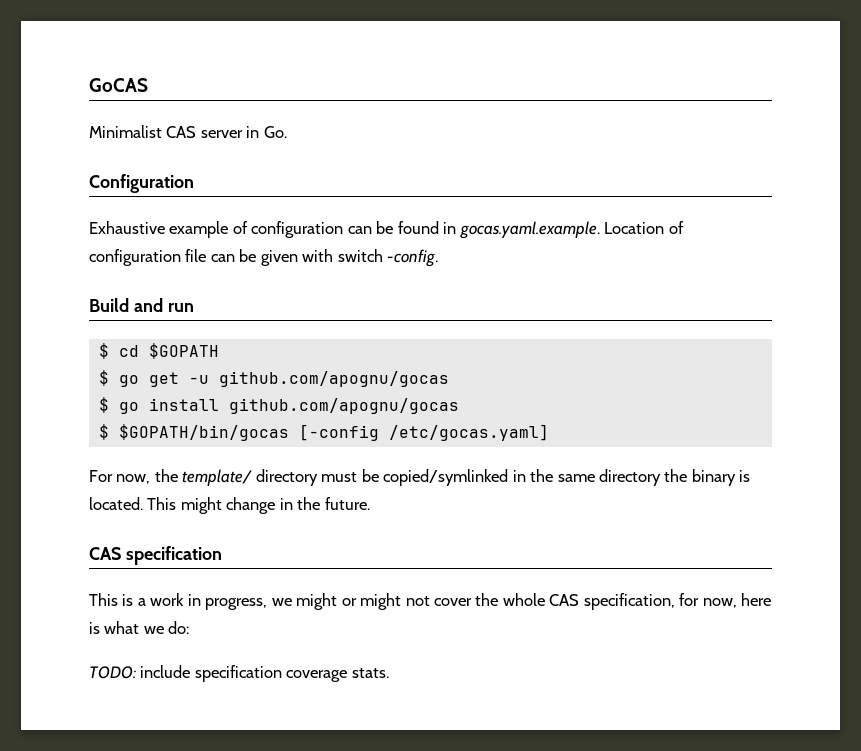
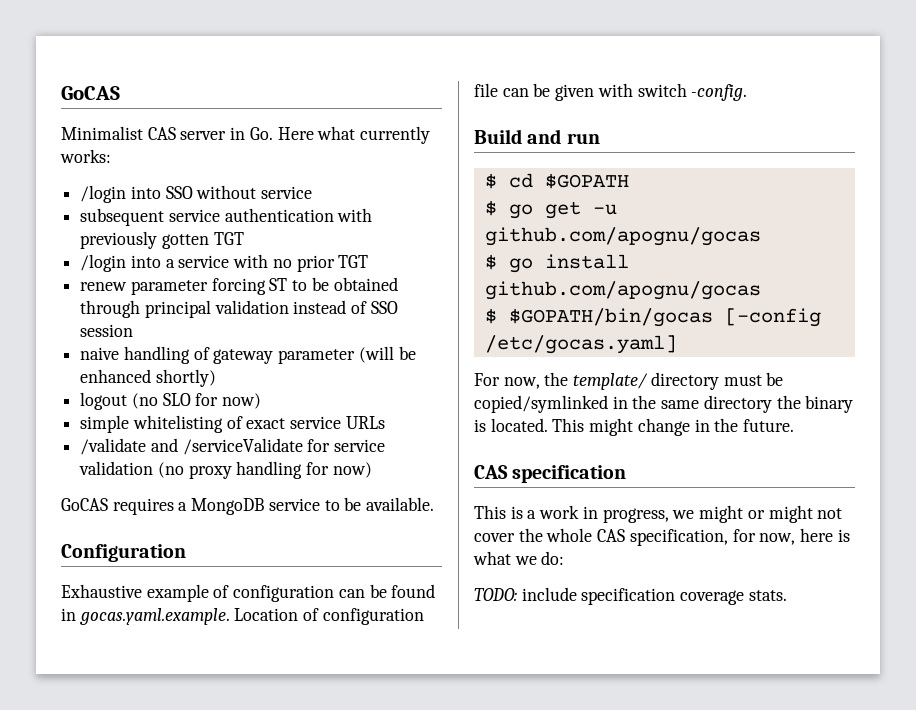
- Minimalist CAS server in Go.
+ Minimalist CAS server in Go. Here what currently works:
+ /login into SSO without service
+ subsequent service authentication with previously gotten TGT
+ /login into a service with no prior TGT
+ renew parameter forcing ST to be obtained through principal validation instead of SSO session
+ naive handling of gateway parameter (will be enhanced shortly)
+ logout (no SLO for now)
+ simple whitelisting of exact service URLs
+ /validate and /serviceValidate for service validation (no proxy handling for now)
+ GoCAS requires a MongoDB service to be available.

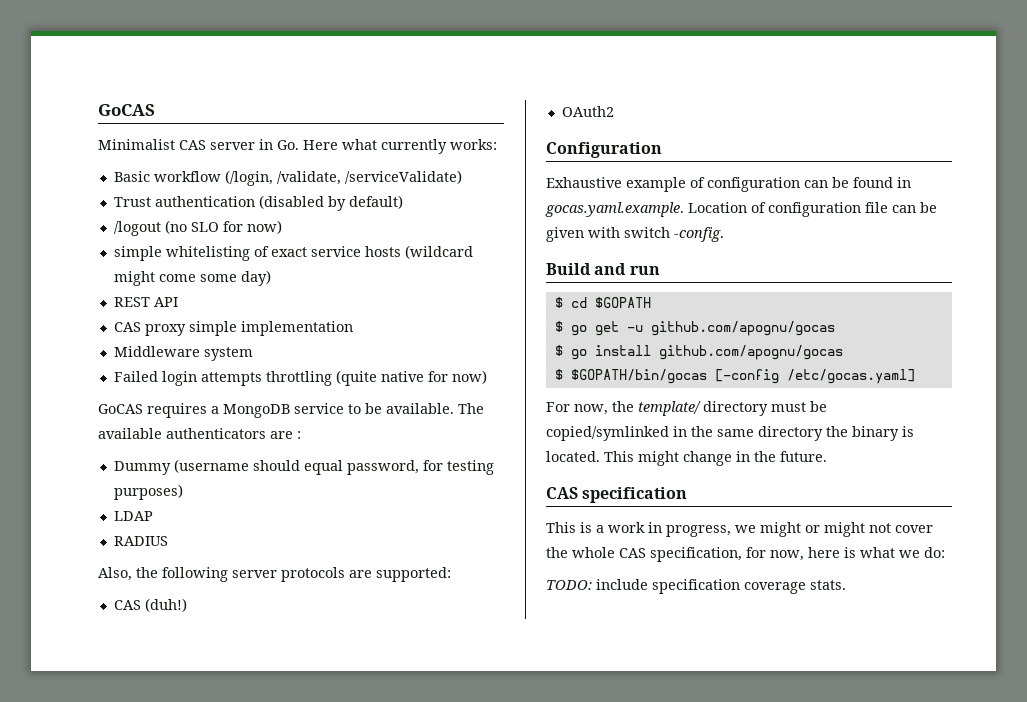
- /login into SSO without service
- subsequent service authentication with previously gotten TGT
- /login into a service with no prior TGT
- renew parameter forcing ST to be obtained through principal validation instead of SSO session
- naive handling of gateway parameter (will be enhanced shortly)
- logout (no SLO for now)
+ Basic workflow (/login, /validate, /serviceValidate)
+ Trust authentication (disabled by default)
+ /logout (no SLO for now)
- simple whitelisting of exact service URLs
- /validate and /serviceValidate for service validation (no proxy handling for now)
+ simple whitelisting of exact service hosts (wildcard might come some day)
+ REST API
+ CAS proxy simple implementation
+ Middleware system
+ Failed login attempts throttling (quite native for now)
+ The available authenticators are :
+ Dummy (username should equal password, for testing purposes)
+ LDAP
+ RADIUS
+ Also, the following server protocols are supported:
+ CAS (duh!)
+ OAuth2

